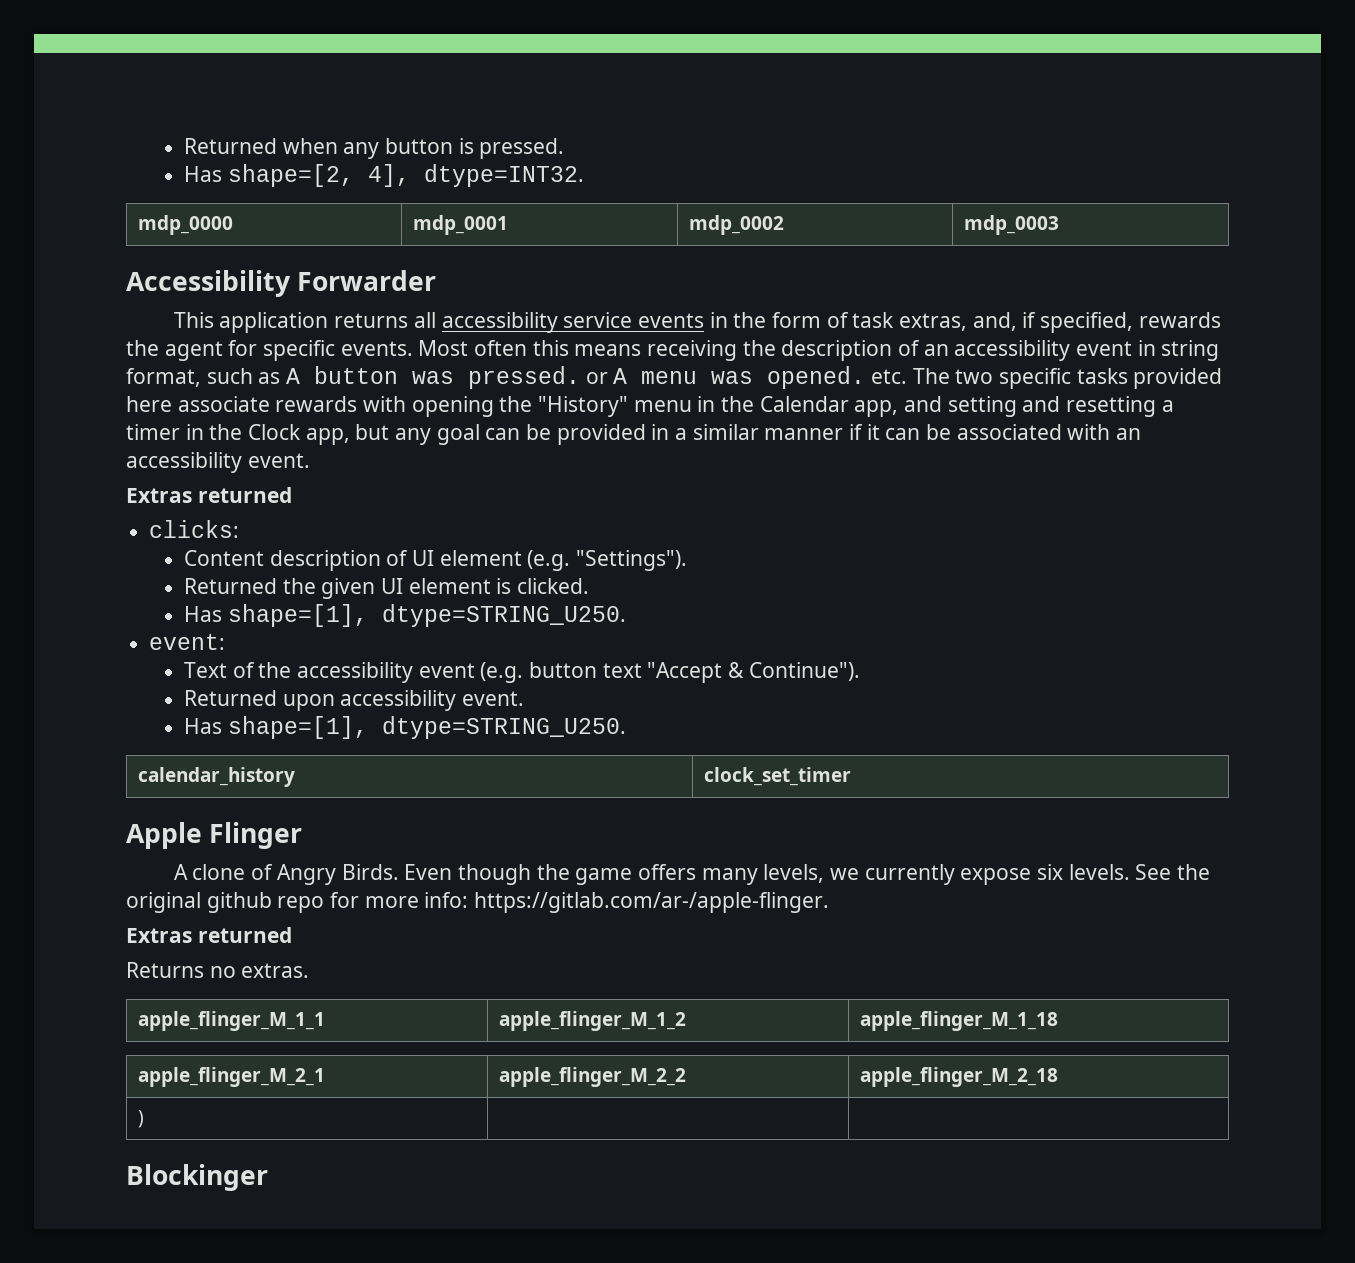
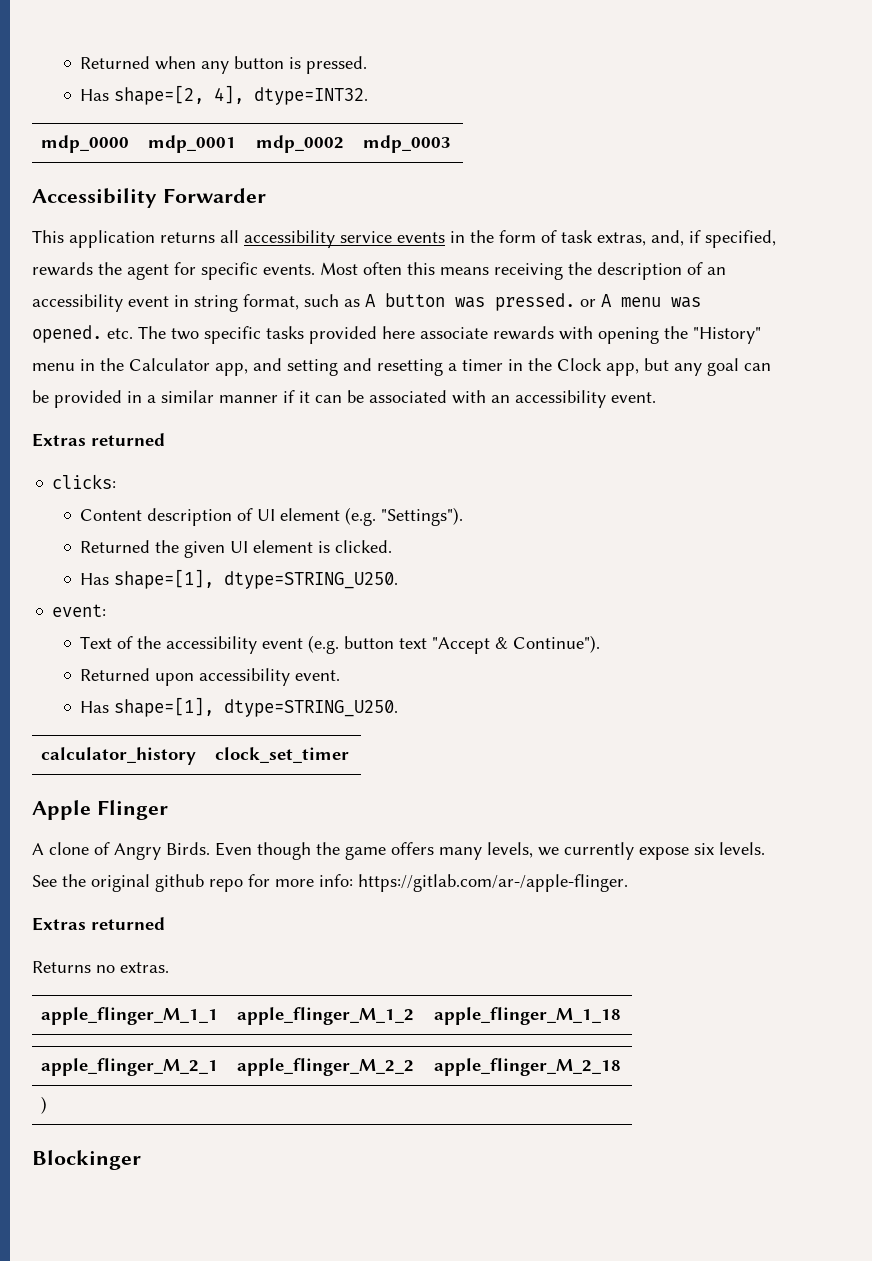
- Most often this means receiving the description of an accessibility event in string format, such as A button was pressed. or A menu was opened. etc. The two specific tasks provided here associate rewards with opening the "History" menu in the Calendar app, and setting and resetting a timer in the Clock app, but any goal can be provided in a similar manner if it can be associated with an accessibility event.
+ Most often this means receiving the description of an accessibility event in string format, such as A button was pressed. or A menu was opened. etc. The two specific tasks provided here associate rewards with opening the "History" menu in the Calculator app, and setting and resetting a timer in the Clock app, but any goal can be provided in a similar manner if it can be associated with an accessibility event.
- calendar_history | clock_set_timer
+ calculator_history | clock_set_timer

